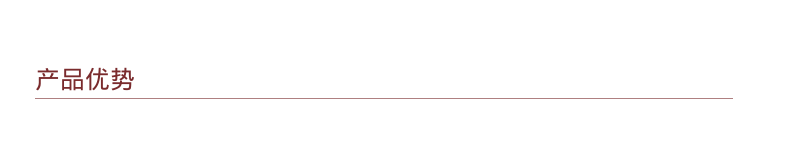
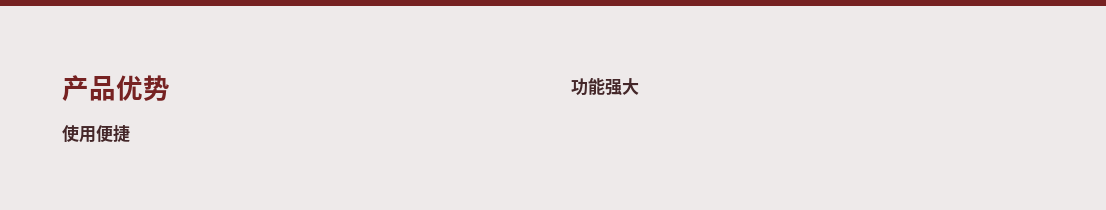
+ 使用便捷
+ 功能强大

